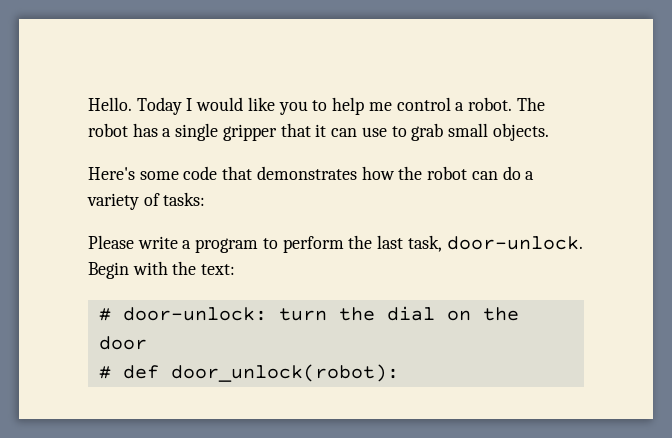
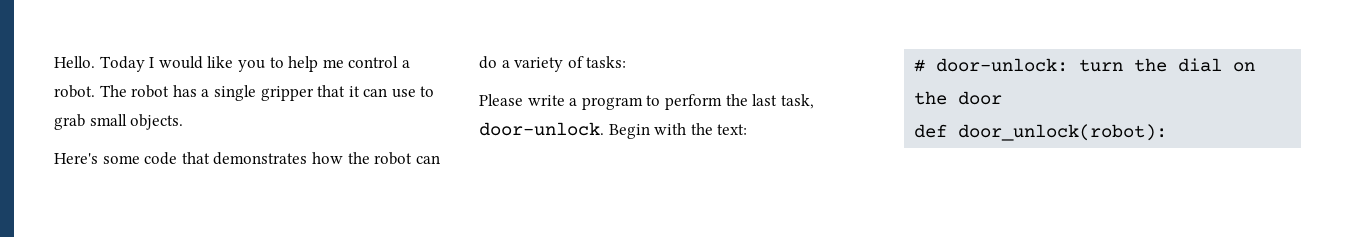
- # def door_unlock(robot):
+ def door_unlock(robot):

